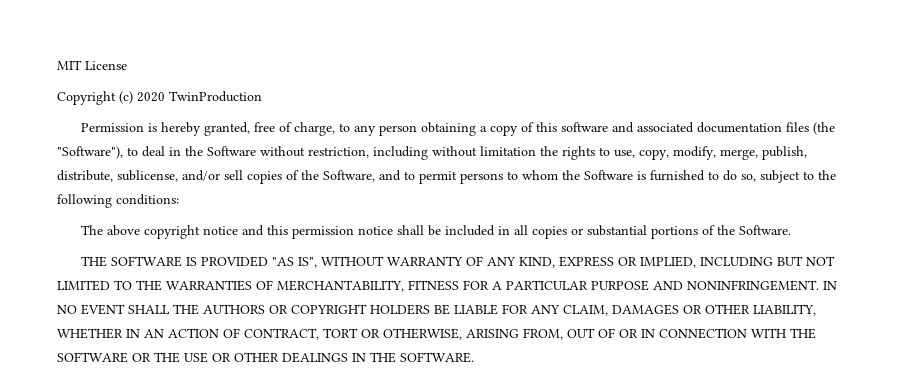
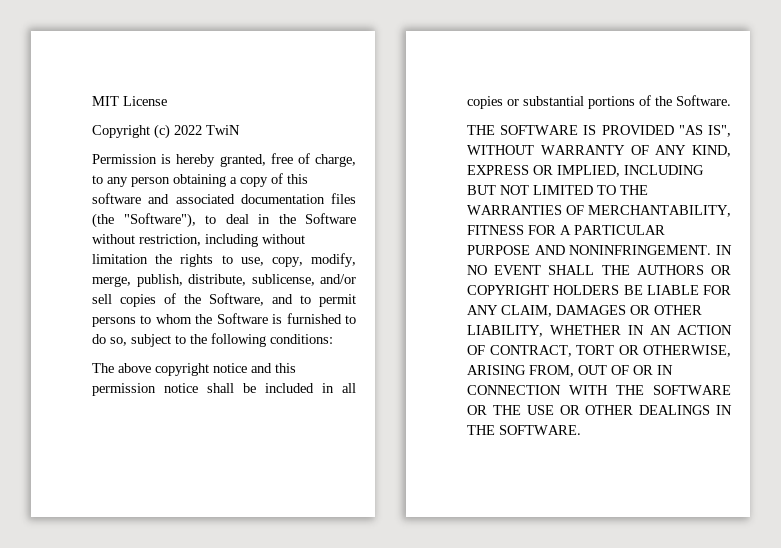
- Copyright (c) 2020 TwinProduction
+ Copyright (c) 2022 TwiN

